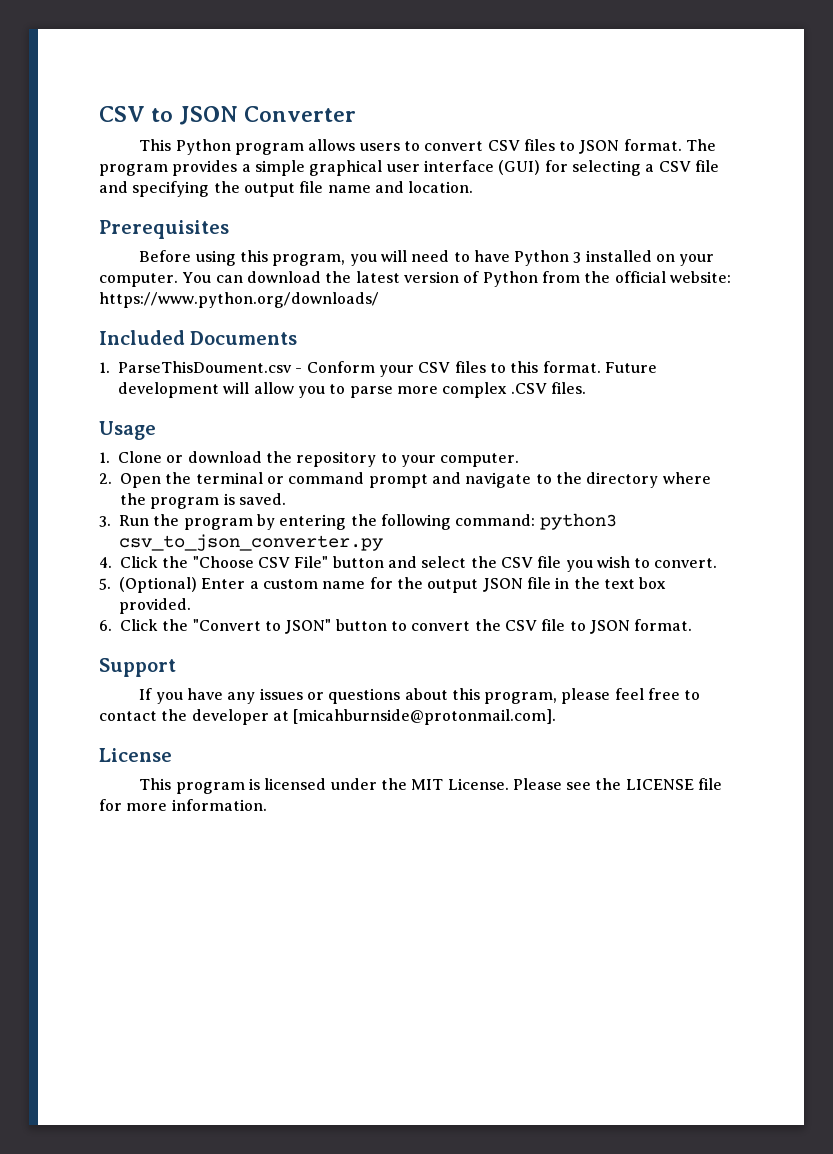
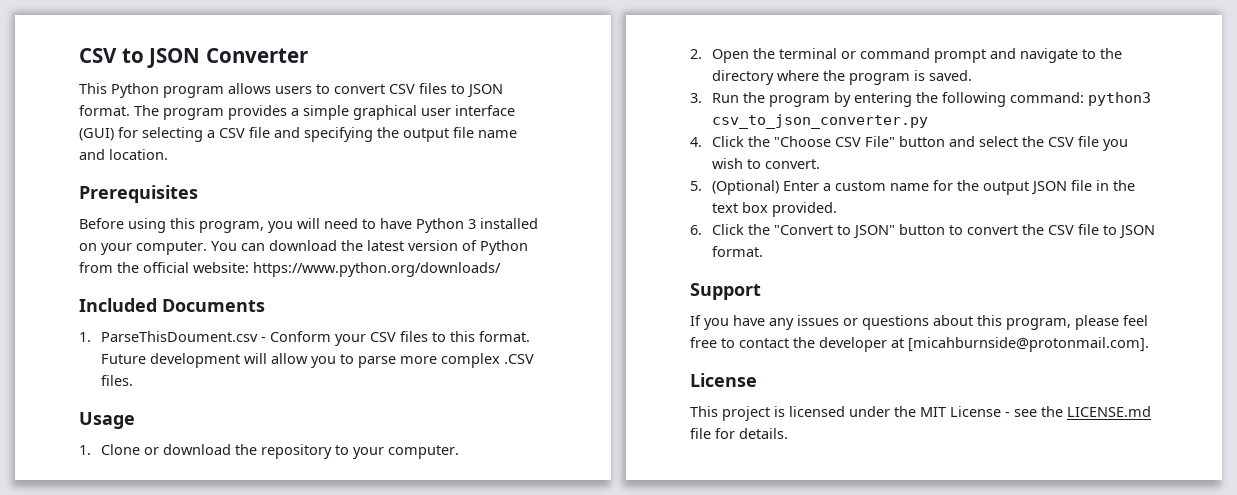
- This program is licensed under the MIT License. Please see the LICENSE file for more information.
+ This project is licensed under the MIT License - see the LICENSE.md file for details.

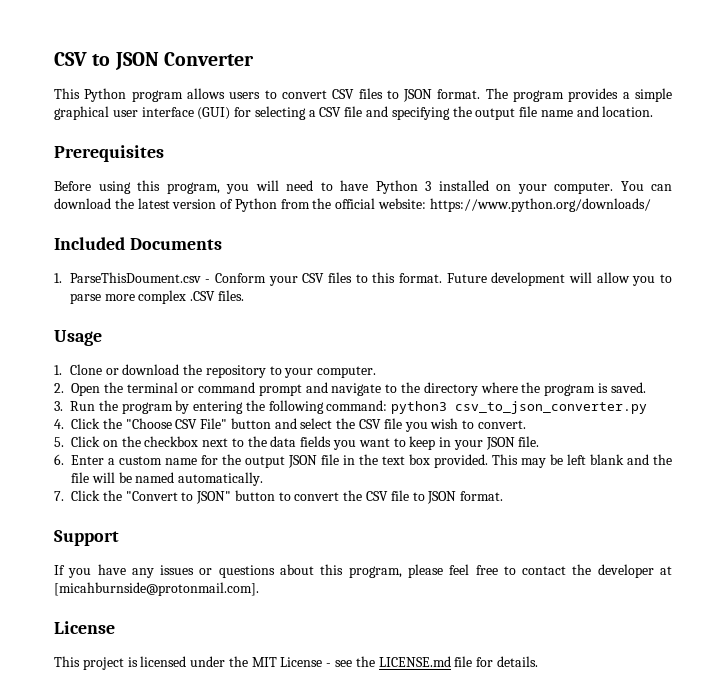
- 5. (Optional) Enter a custom name for the output JSON file in the text box provided.
- 6. Click the "Convert to JSON" button to convert the CSV file to JSON format.
+ 5. Click on the checkbox next to the data fields you want to keep in your JSON file.
+ 6. Enter a custom name for the output JSON file in the text box provided. This may be left blank and the file will be named automatically.
+ 7. Click the "Convert to JSON" button to convert the CSV file to JSON format.

